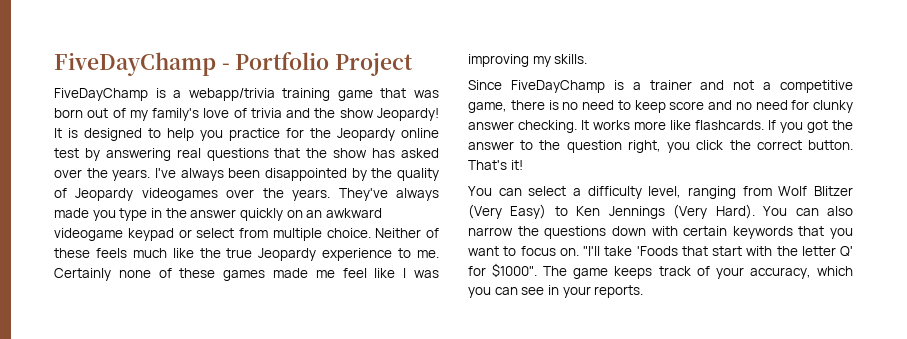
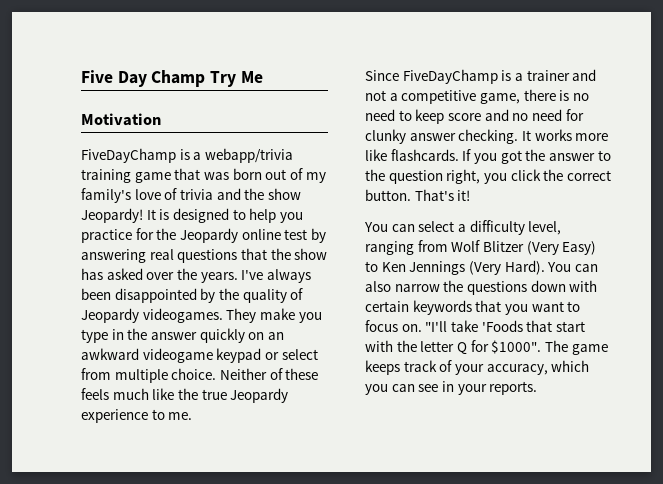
- FiveDayChamp - Portfolio Project
+ Five Day Champ Try Me
+ Motivation
- I've always been disappointed by the quality of Jeopardy videogames over the years. They've always made you type in the answer quickly on an awkward videogame keypad or select from multiple choice.
+ I've always been disappointed by the quality of Jeopardy videogames. They make you type in the answer quickly on an awkward videogame keypad or select from multiple choice.
- Certainly none of these games made me feel like I was improving my skills.
- "I'll take 'Foods that start with the letter Q' for $1000".
+ "I'll take 'Foods that start with the letter Q for $1000".

